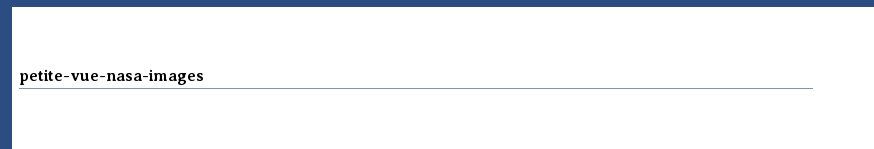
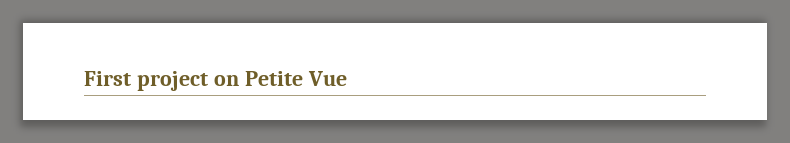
- petite-vue-nasa-images
+ First project on Petite Vue

